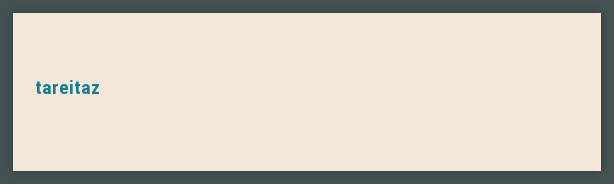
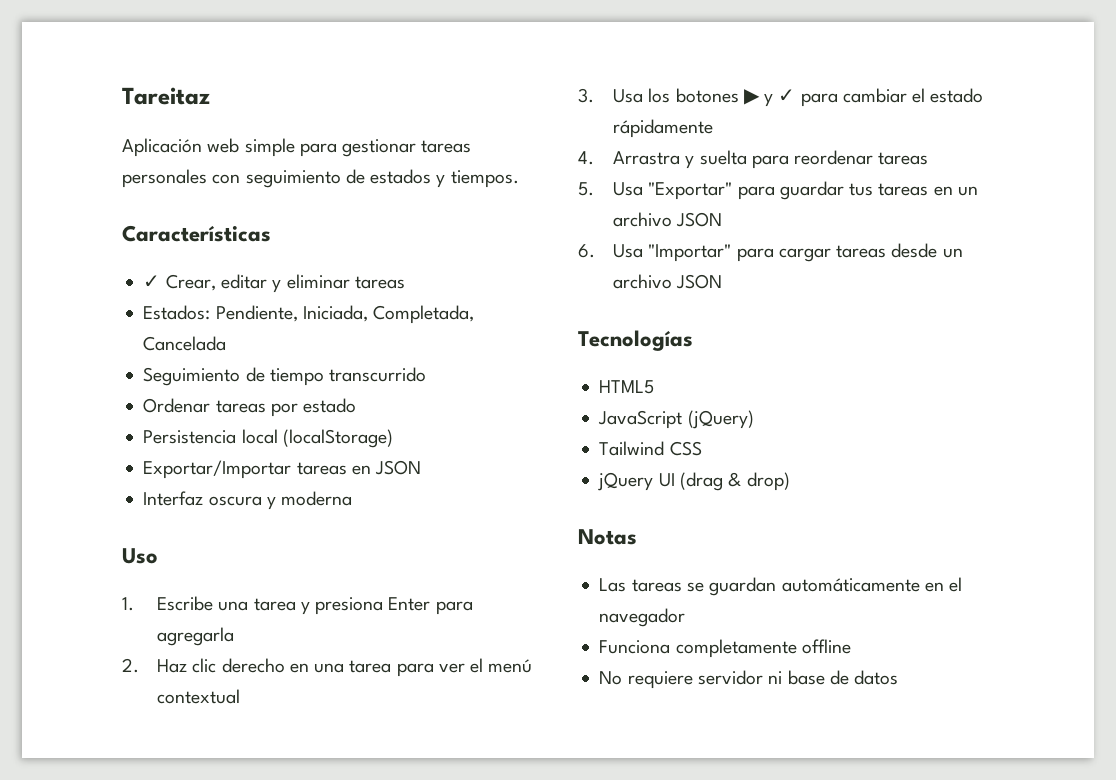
- tareitaz
+ Tareitaz
+ Aplicación web simple para gestionar tareas personales con seguimiento de estados y tiempos.
+ Características
+ ✓ Crear, editar y eliminar tareas
+ Estados: Pendiente, Iniciada, Completada, Cancelada
+ Seguimiento de tiempo transcurrido
+ Ordenar tareas por estado
+ Persistencia local (localStorage)
+ Exportar/Importar tareas en JSON
+ Interfaz oscura y moderna
+ Uso
+ 1. Escribe una tarea y presiona Enter para agregarla
+ 2. Haz clic derecho en una tarea para ver el menú contextual
+ 3. Usa los botones ▶ y ✓ para cambiar el estado rápidamente
+ 4. Arrastra y suelta para reordenar tareas
+ 5. Usa "Exportar" para guardar tus tareas en un archivo JSON
+ 6. Usa "Importar" para cargar tareas desde un archivo JSON
+ Tecnologías
+ HTML5
+ JavaScript (jQuery)
+ Tailwind CSS
+ jQuery UI (drag & drop)
+ Notas
+ Las tareas se guardan automáticamente en el navegador
+ Funciona completamente offline
+ No requiere servidor ni base de datos

